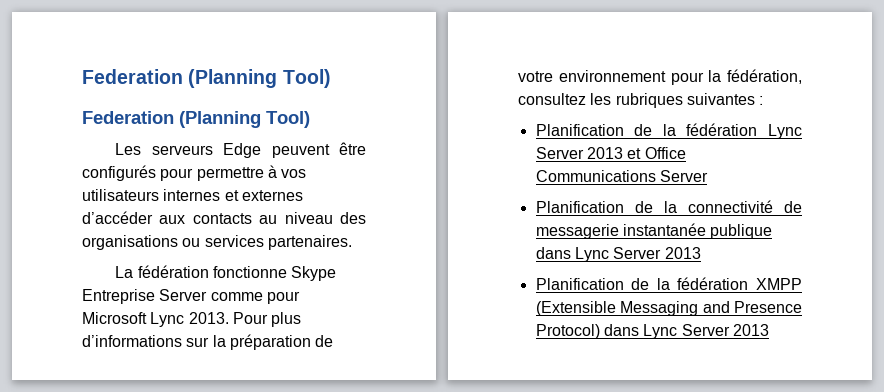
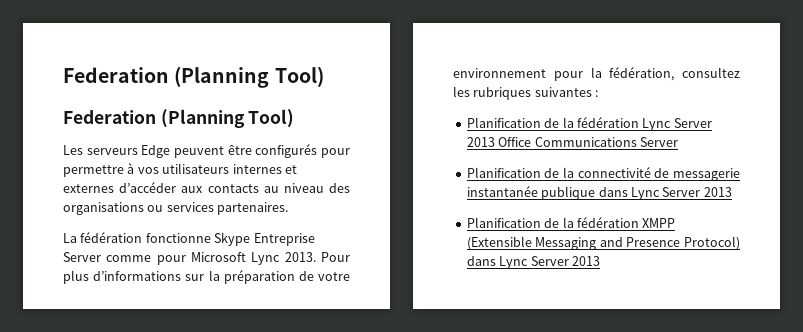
- Planification de la fédération Lync Server 2013 et Office Communications Server
+ Planification de la fédération Lync Server 2013 Office Communications Server

